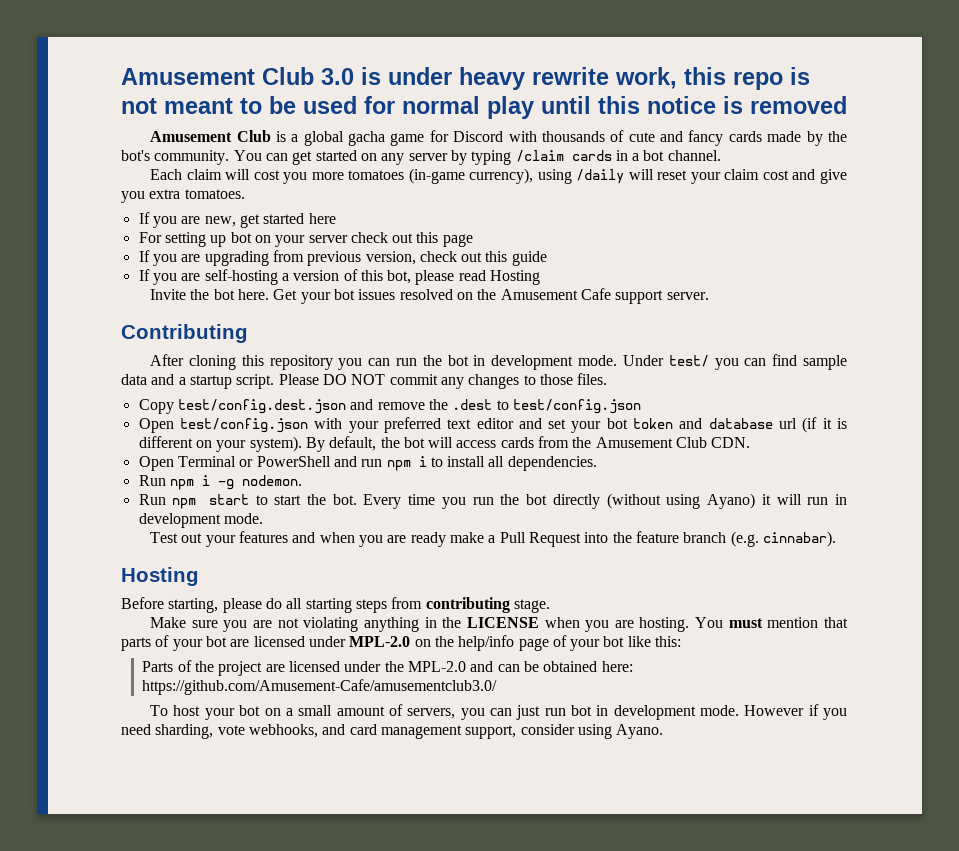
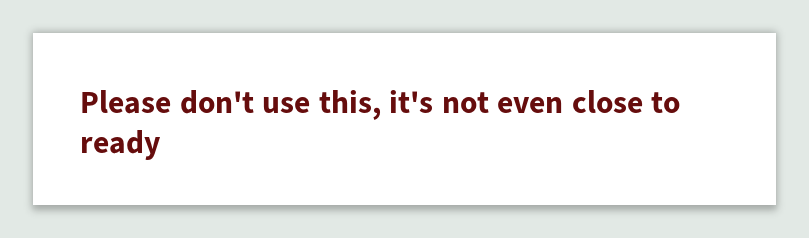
- Amusement Club 3.0 is under heavy rewrite work, this repo is not meant to be used for normal play until this notice is removed
- Amusement Club is a global gacha game for Discord with thousands of cute and fancy cards made by the bot's community. You can get started on any server by typing /claim cards in a bot channel.
- Each claim will cost you more tomatoes (in-game currency), using /daily will reset your claim cost and give you extra tomatoes.
- If you are new, get started here
- For setting up bot on your server check out this page
- If you are upgrading from previous version, check out this guide
- If you are self-hosting a version of this bot, please read Hosting
- Invite the bot here. Get your bot issues resolved on the Amusement Cafe support server.
- Contributing
- After cloning this repository you can run the bot in development mode. Under test/ you can find sample data and a startup script. Please DO NOT commit any changes to those files.
- Copy test/config.dest.json and remove the .dest to test/config.json
- Open test/config.json with your preferred text editor and set your bot token and database url (if it is different on your system). By default, the bot will access cards from the Amusement Club CDN.
- Open Terminal or PowerShell and run npm i to install all dependencies.
- Run npm i -g nodemon.
- Run npm start to start the bot. Every time you run the bot directly (without using Ayano) it will run in development mode.
- Test out your features and when you are ready make a Pull Request into the feature branch (e.g. cinnabar).
- Hosting
- Before starting, please do all starting steps from contributing stage.
- Make sure you are not violating anything in the LICENSE when you are hosting. You must mention that parts of your bot are licensed under MPL-2.0 on the help/info page of your bot like this:
- Parts of the project are licensed under the MPL-2.0 and can be obtained here: https://github.com/Amusement-Cafe/amusementclub3.0/
- To host your bot on a small amount of servers, you can just run bot in development mode. However if you need sharding, vote webhooks, and card management support, consider using Ayano.
+ Please don't use this, it's not even close to ready

